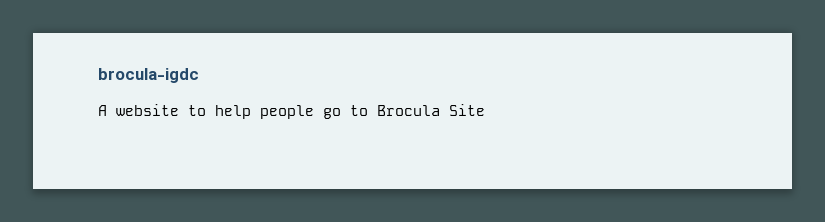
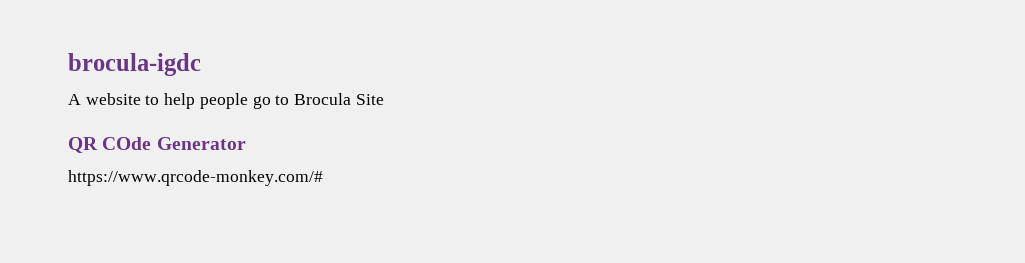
+ QR COde Generator
+ https://www.qrcode-monkey.com/#

